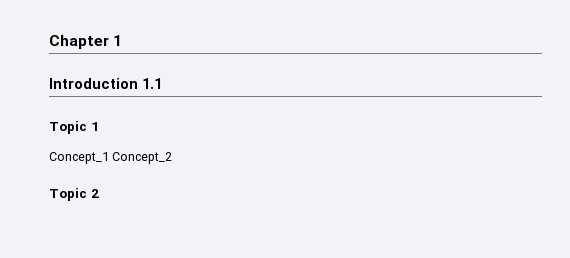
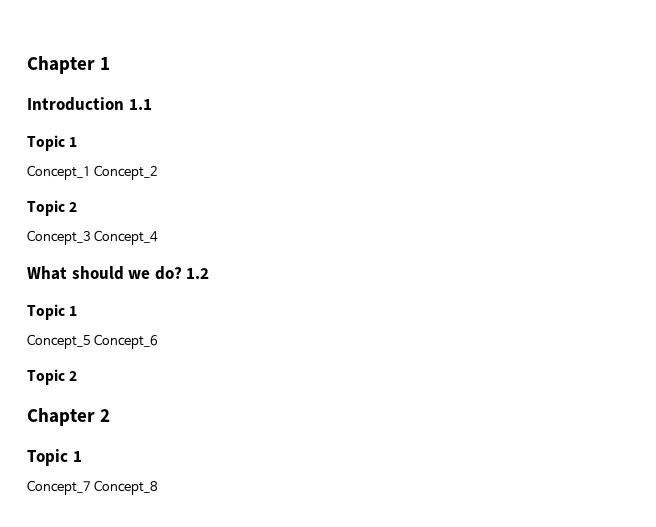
+ Concept_3 Concept_4
+ What should we do? 1.2
+ Topic 1
+ Concept_5 Concept_6
+ Topic 2
+ Chapter 2
+ Topic 1
+ Concept_7 Concept_8

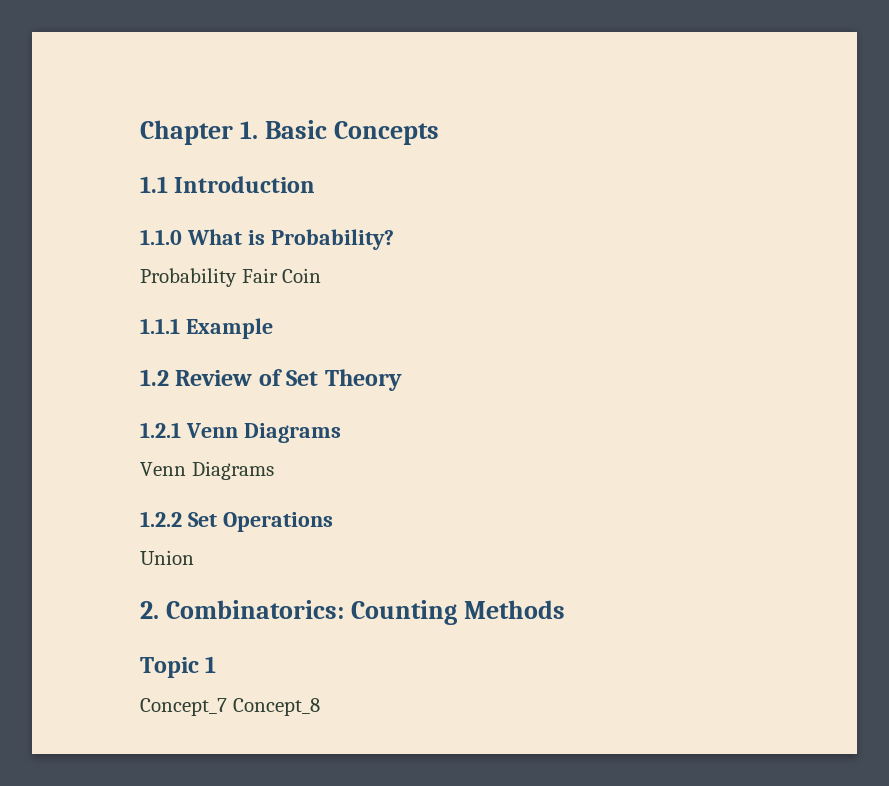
- Chapter 1
- Introduction 1.1
- Topic 1
- Concept_1 Concept_2
- Topic 2
- Concept_3 Concept_4
- What should we do? 1.2
- Topic 1
- Concept_5 Concept_6
- Topic 2
- Chapter 2
+ Chapter 1. Basic Concepts
+ 1.1 Introduction
+ 1.1.0 What is Probability?
+ Probability Fair Coin
+ 1.1.1 Example
+ 1.2 Review of Set Theory
+ 1.2.1 Venn Diagrams
+ Venn Diagrams
+ 1.2.2 Set Operations
+ Union
+ 2. Combinatorics: Counting Methods

